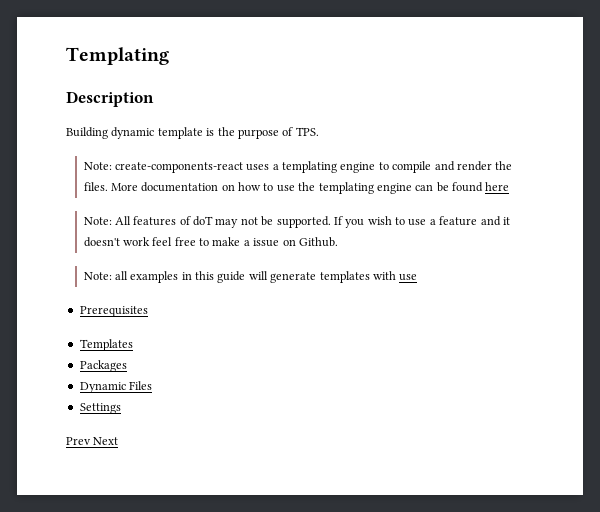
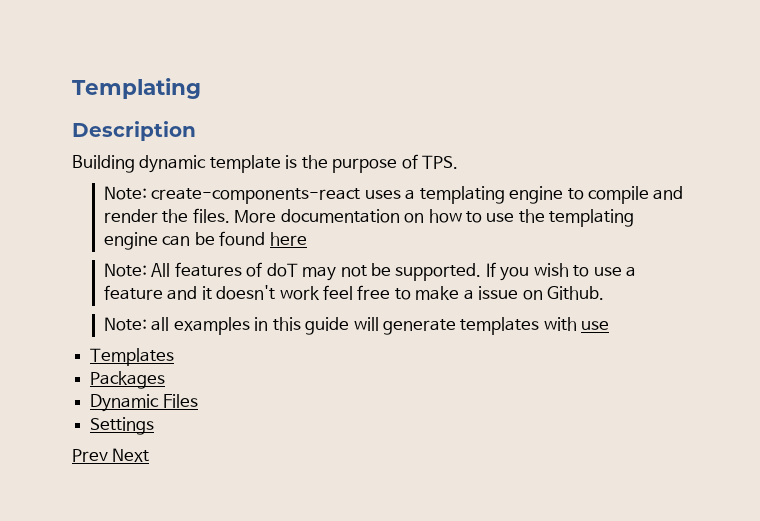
- Prerequisites

